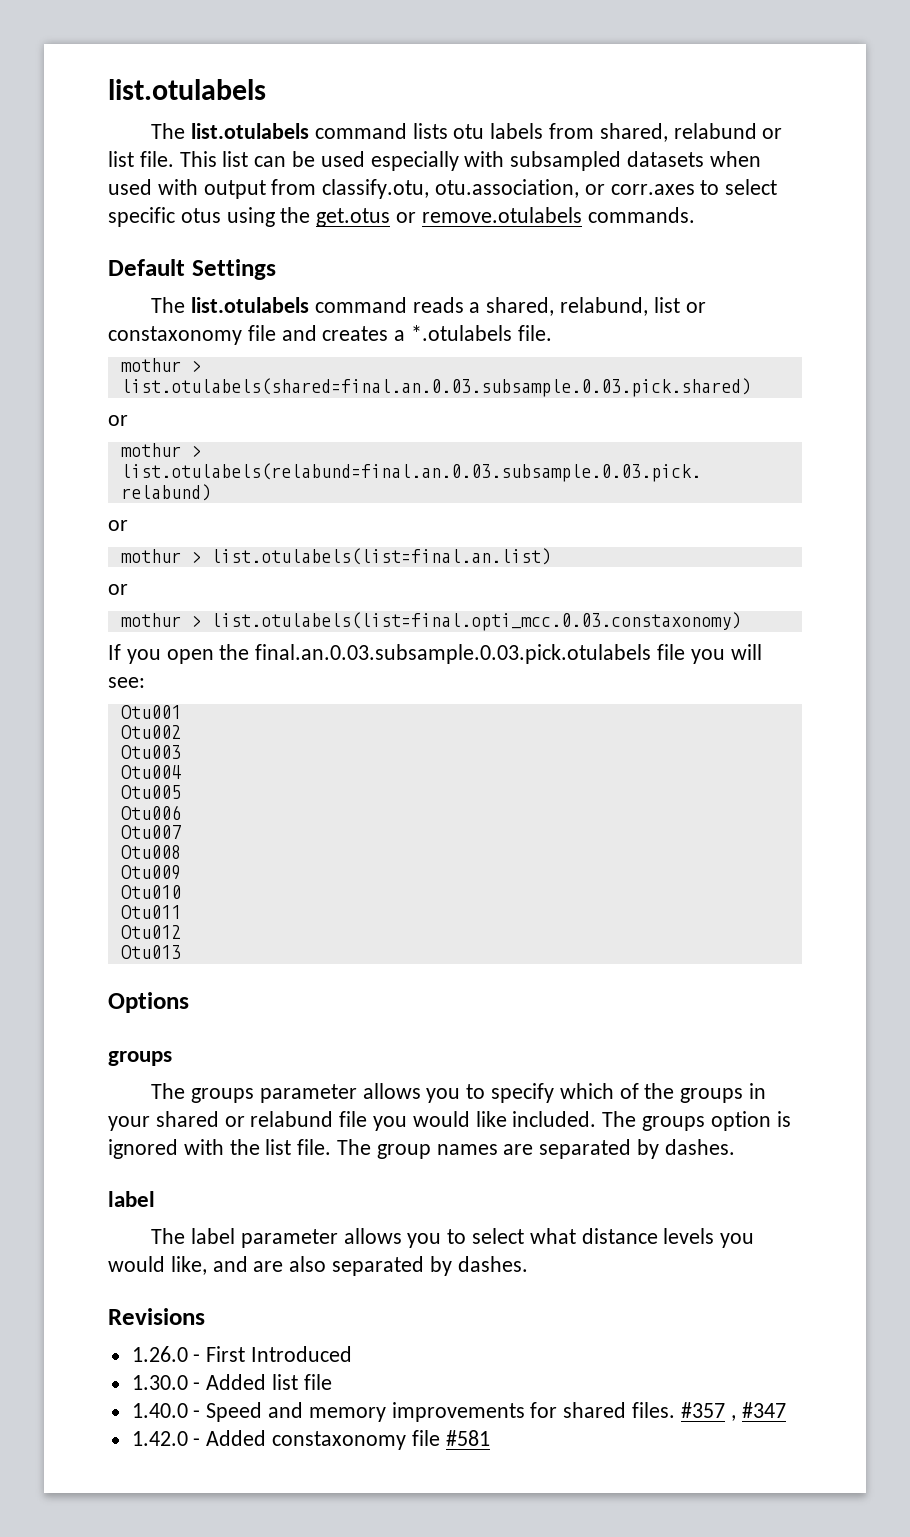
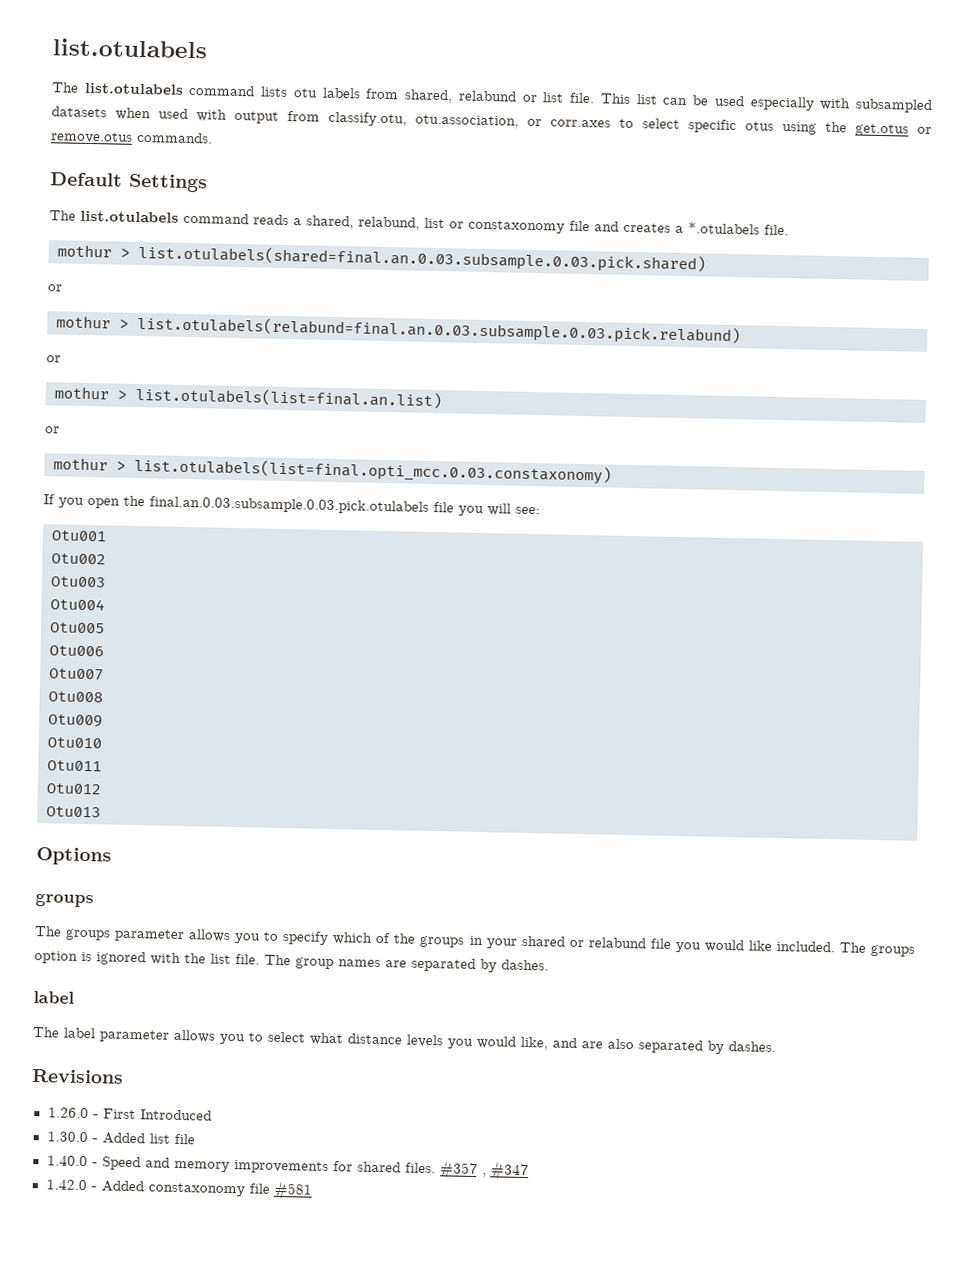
- This list can be used especially with subsampled datasets when used with output from classify.otu, otu.association, or corr.axes to select specific otus using the get.otus or remove.otulabels commands.
+ This list can be used especially with subsampled datasets when used with output from classify.otu, otu.association, or corr.axes to select specific otus using the get.otus or remove.otus commands.

